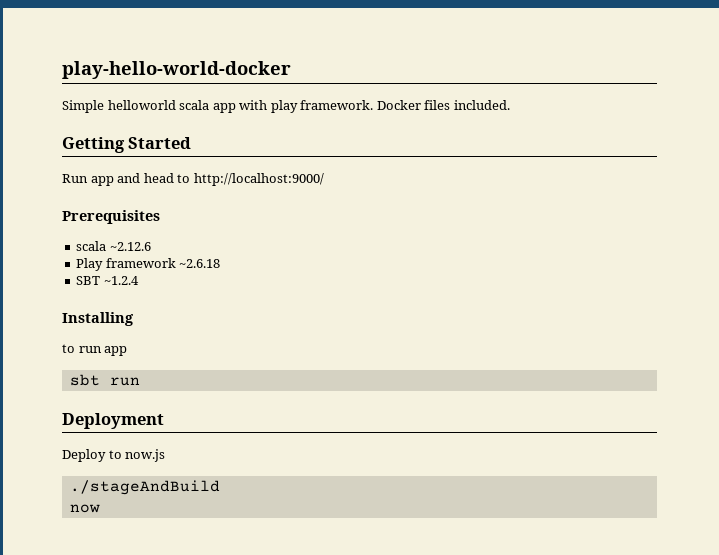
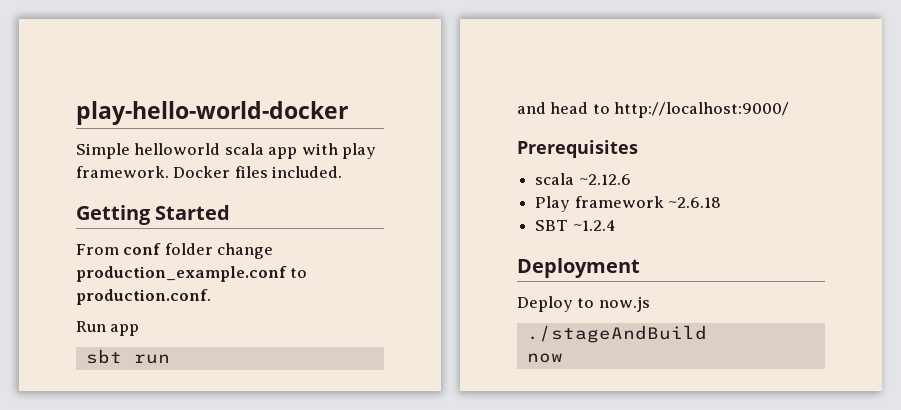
+ From conf folder change production_example.conf to production.conf.
- Run app and head to http://localhost:9000/
+ Run app
+ sbt run
+ and head to http://localhost:9000/
- Installing
- to run app
- sbt run

